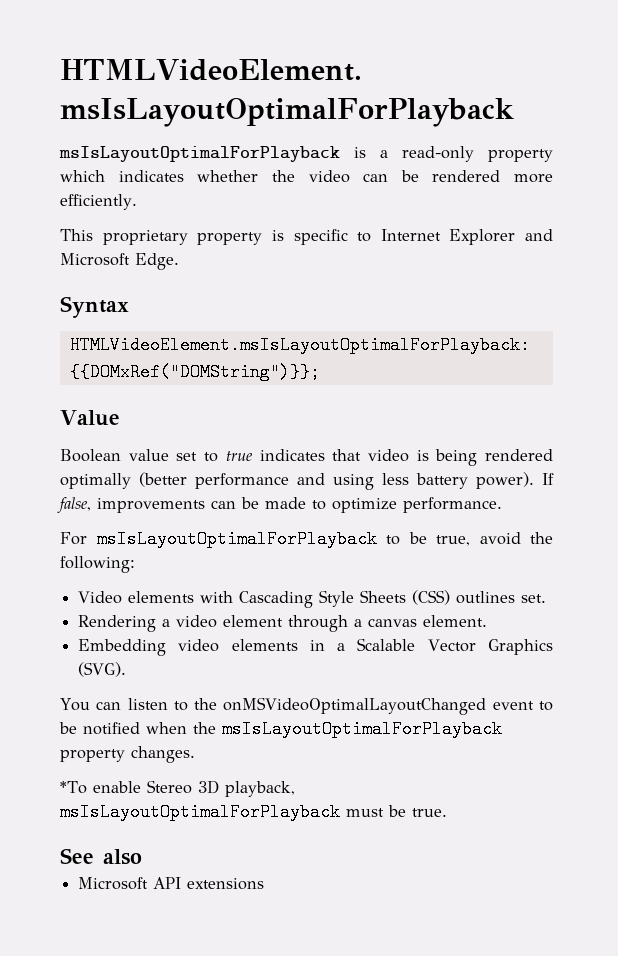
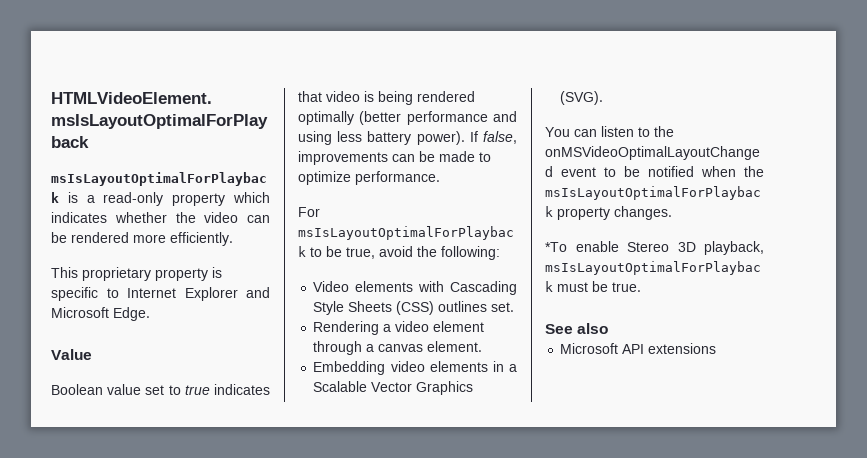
- Syntax
- HTMLVideoElement.msIsLayoutOptimalForPlayback: {{DOMxRef("DOMString")}};

